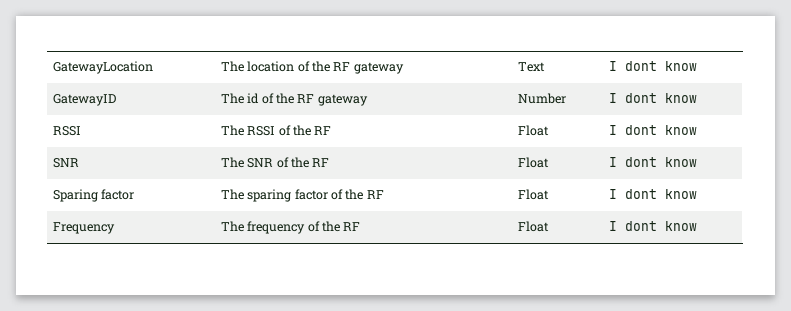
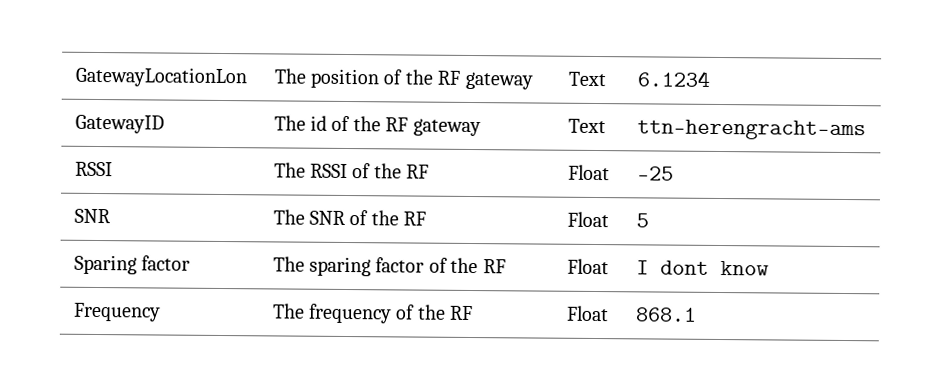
- GatewayLocation | The location of the RF gateway | Text | I dont know
+ GatewayLocationLon | The position of the RF gateway | Text | 6.1234
- GatewayID | The id of the RF gateway | Number | I dont know
+ GatewayID | The id of the RF gateway | Text | ttn-herengracht-ams
- RSSI | The RSSI of the RF | Float | I dont know
+ RSSI | The RSSI of the RF | Float | -25
- SNR | The SNR of the RF | Float | I dont know
+ SNR | The SNR of the RF | Float | 5
- Frequency | The frequency of the RF | Float | I dont know
+ Frequency | The frequency of the RF | Float | 868.1

